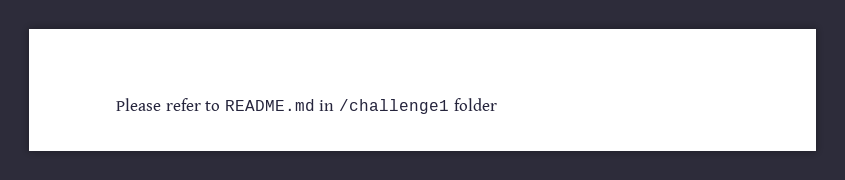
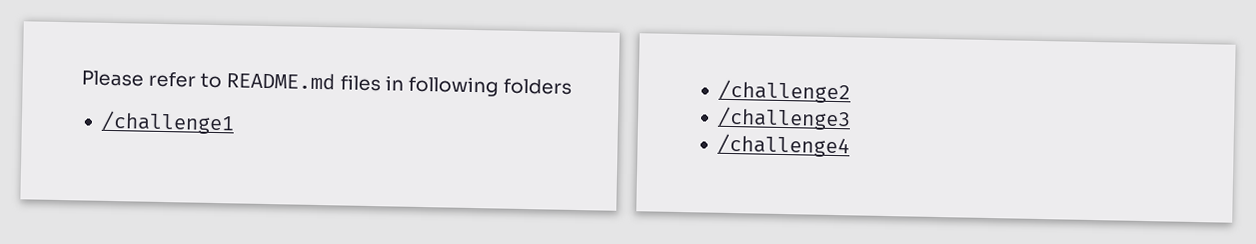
- Please refer to README.md in /challenge1 folder
+ Please refer to README.md files in following folders
+ /challenge1
+ /challenge2
+ /challenge3
+ /challenge4

